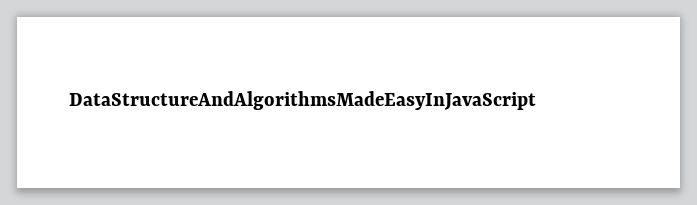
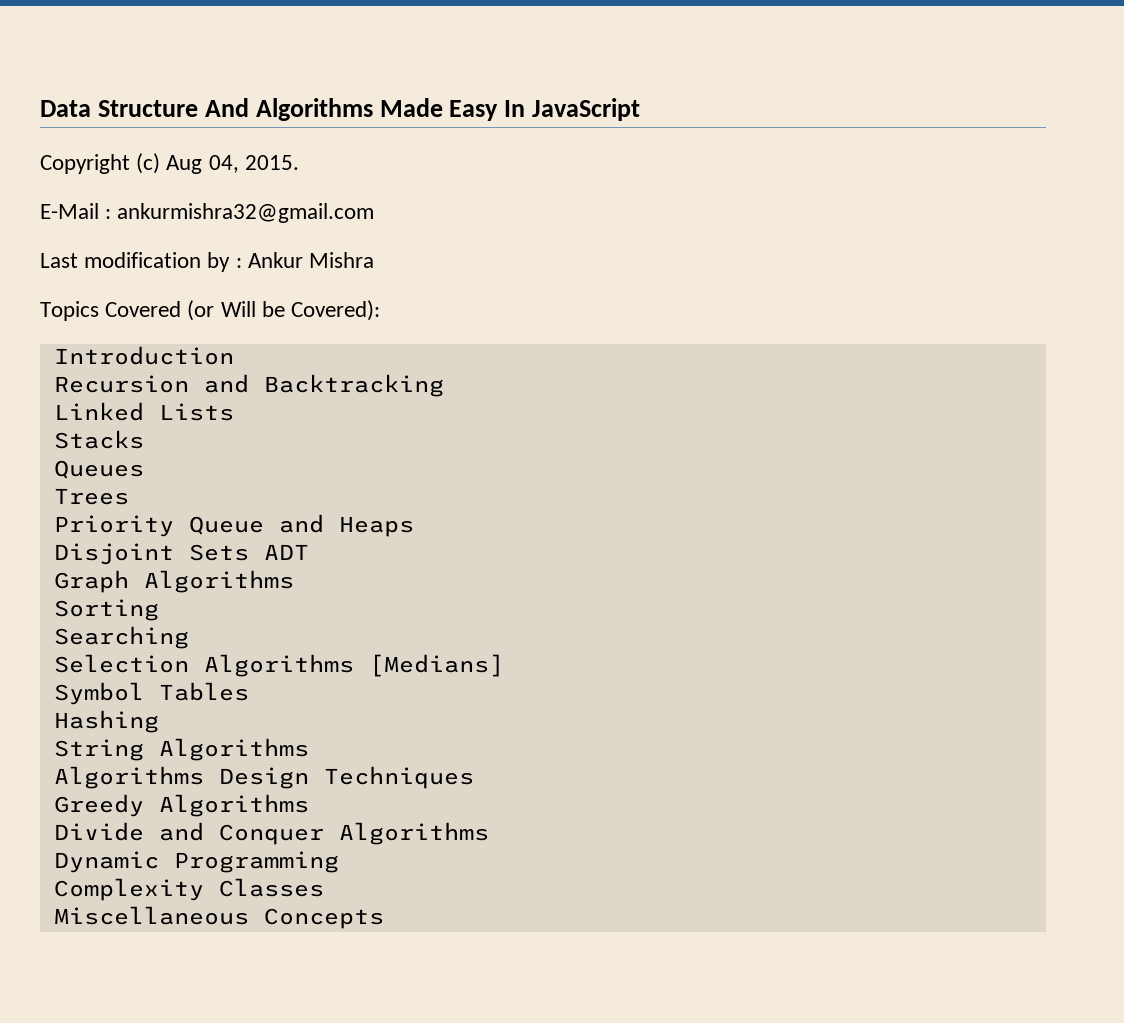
- DataStructureAndAlgorithmsMadeEasyInJavaScript
+ Data Structure And Algorithms Made Easy In JavaScript
+ Copyright (c) Aug 04, 2015.
+ E-Mail : ankurmishra32@gmail.com
+ Last modification by : Ankur Mishra
+ Topics Covered (or Will be Covered):
+ Introduction
+ Recursion and Backtracking
+ Linked Lists
+ Stacks
+ Queues
+ Trees
+ Priority Queue and Heaps
+ Disjoint Sets ADT
+ Graph Algorithms
+ Sorting
+ Searching
+ Selection Algorithms [Medians]
+ Symbol Tables
+ Hashing
+ String Algorithms
+ Algorithms Design Techniques
+ Greedy Algorithms
+ Divide and Conquer Algorithms
+ Dynamic Programming
+ Complexity Classes
+ Miscellaneous Concepts

